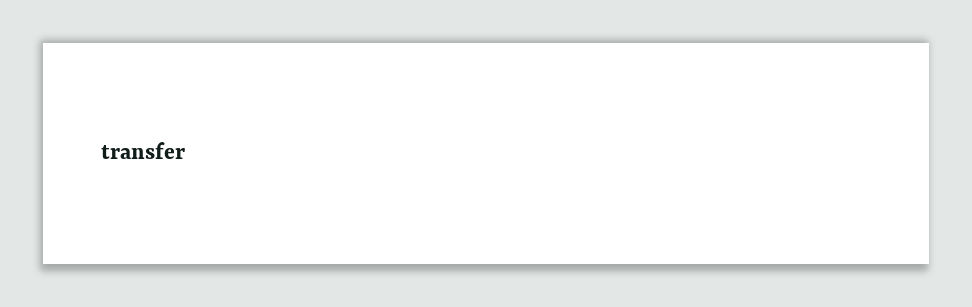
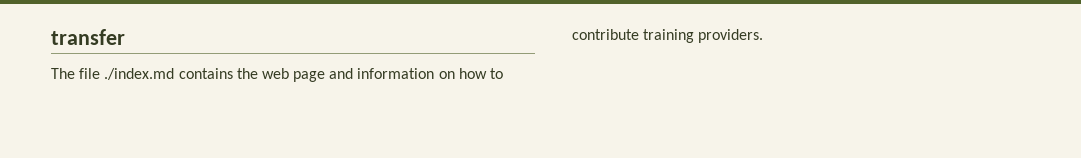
+ The file ./index.md contains the web page and information on how to contribute training providers.

